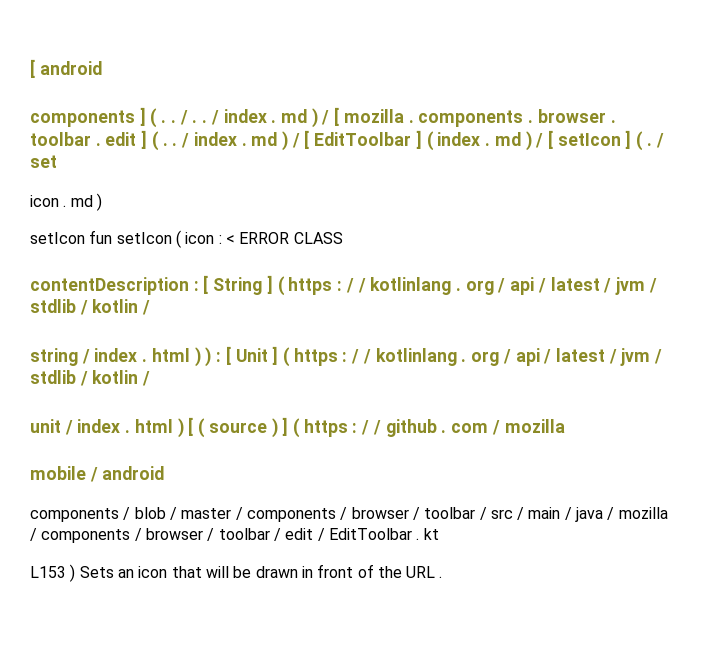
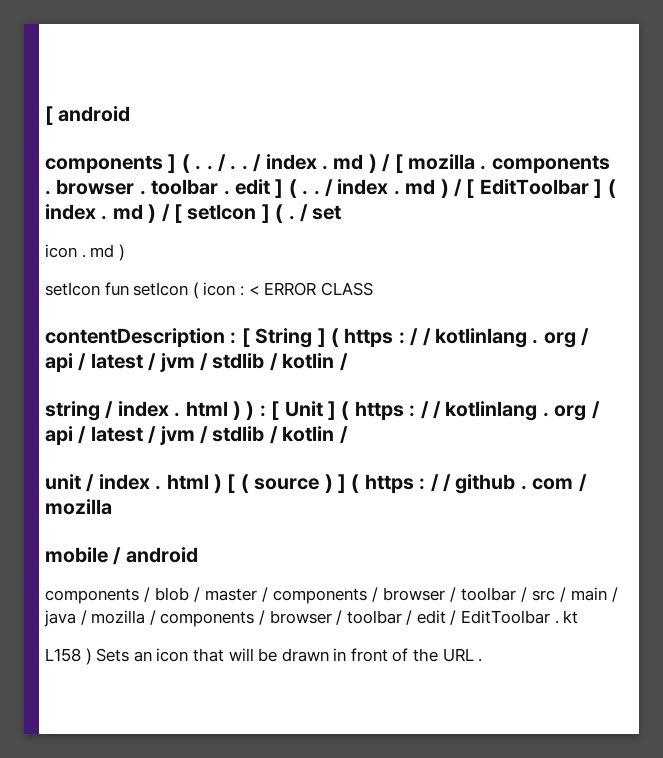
- L153 ) Sets an icon that will be drawn in front of the URL .
+ L158 ) Sets an icon that will be drawn in front of the URL .

